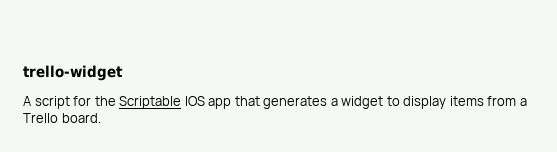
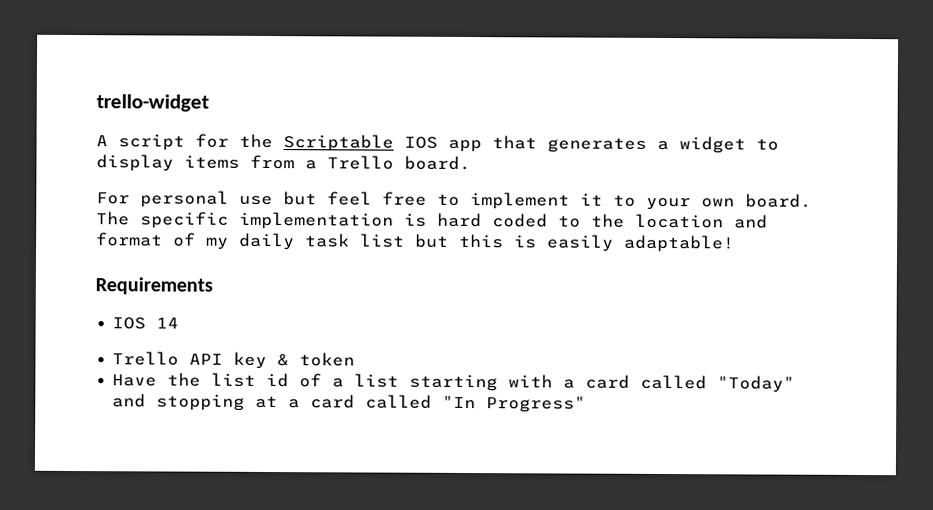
+ For personal use but feel free to implement it to your own board. The specific implementation is hard coded to the location and format of my daily task list but this is easily adaptable!
+ Requirements
+ IOS 14
+ Trello API key & token
+ Have the list id of a list starting with a card called "Today" and stopping at a card called "In Progress"

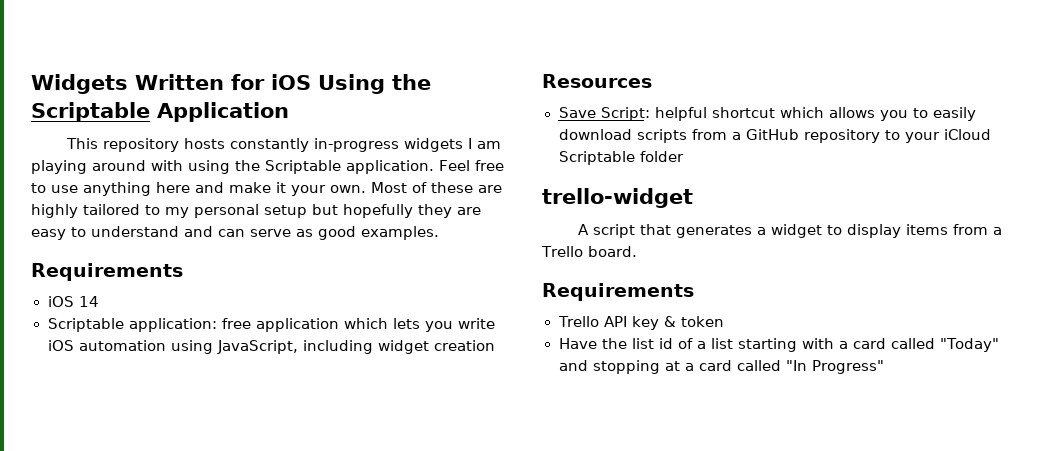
+ Widgets Written for iOS Using the Scriptable Application
+ This repository hosts constantly in-progress widgets I am playing around with using the Scriptable application. Feel free to use anything here and make it your own. Most of these are highly tailored to my personal setup but hopefully they are easy to understand and can serve as good examples.
+ Requirements
+ iOS 14
+ Scriptable application: free application which lets you write iOS automation using JavaScript, including widget creation
+ Resources
+ Save Script: helpful shortcut which allows you to easily download scripts from a GitHub repository to your iCloud Scriptable folder
  trello-widget
- A script for the Scriptable IOS app that generates a widget to display items from a Trello board.
- For personal use but feel free to implement it to your own board. The specific implementation is hard coded to the location and format of my daily task list but this is easily adaptable!
+ A script that generates a widget to display items from a Trello board.
  Requirements
- IOS 14

